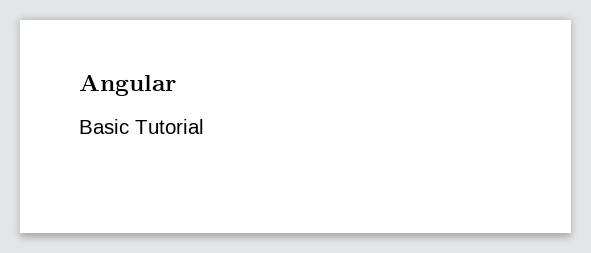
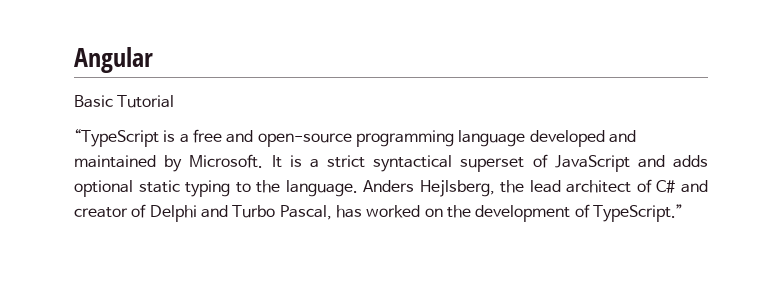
+ “TypeScript is a free and open-source programming language developed and maintained by Microsoft. It is a strict syntactical superset of JavaScript and adds optional static typing to the language. Anders Hejlsberg, the lead architect of C# and creator of Delphi and Turbo Pascal, has worked on the development of TypeScript.”

